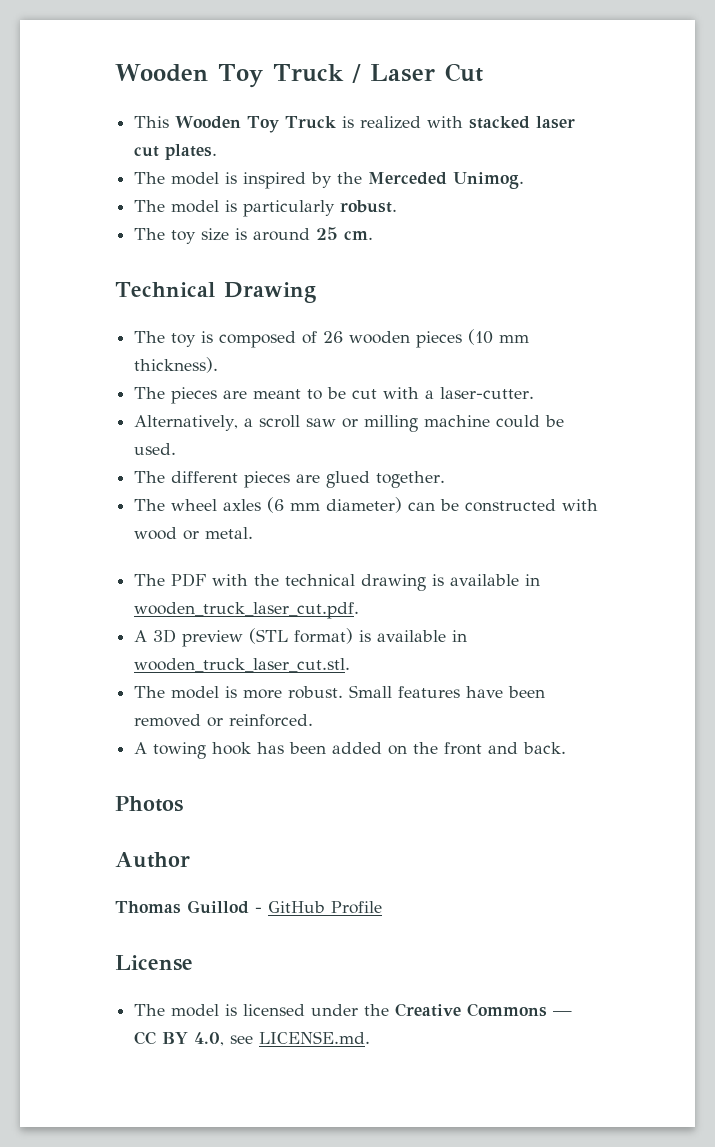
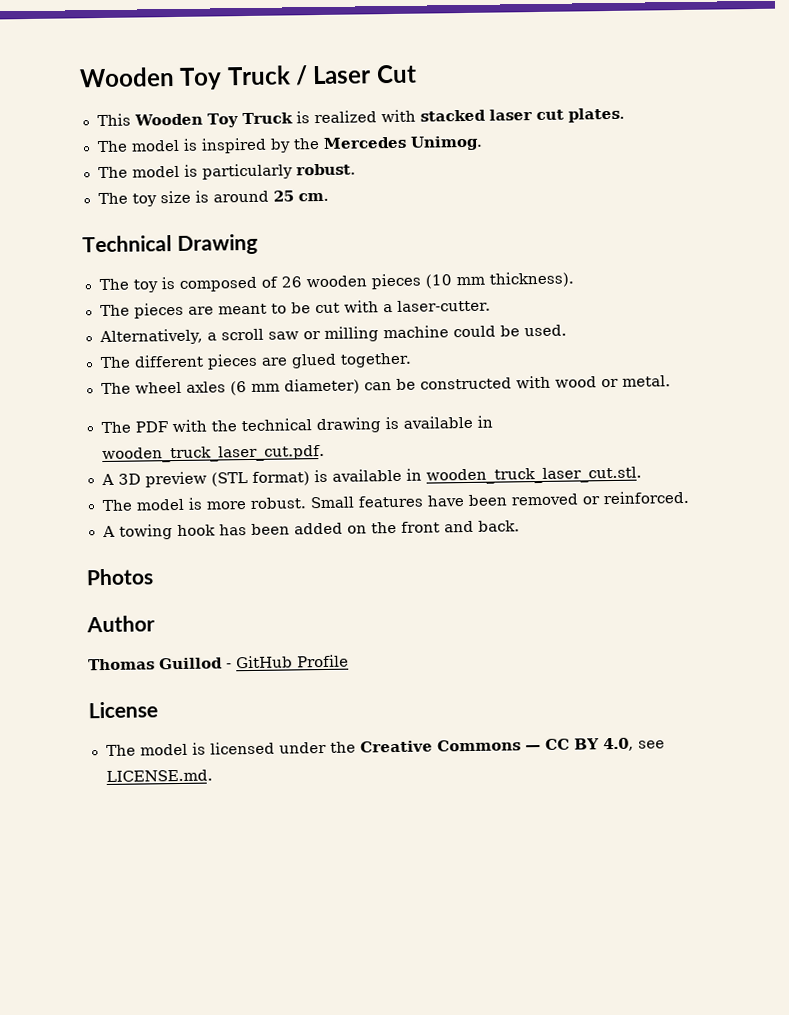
- The model is inspired by the Merceded Unimog.
+ The model is inspired by the Mercedes Unimog.

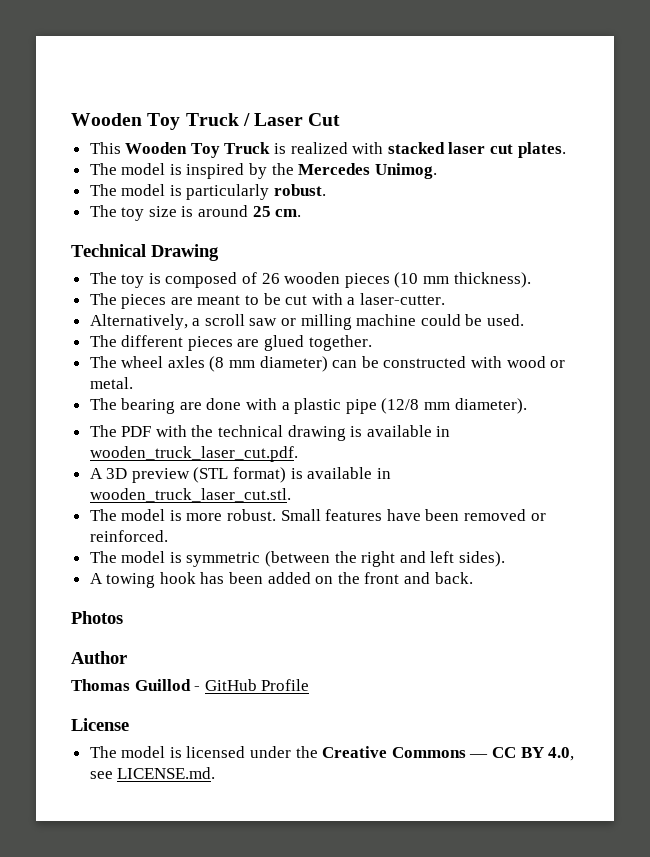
- The wheel axles (6 mm diameter) can be constructed with wood or metal.
+ The wheel axles (8 mm diameter) can be constructed with wood or metal.
+ The bearing are done with a plastic pipe (12/8 mm diameter).
+ The model is symmetric (between the right and left sides).

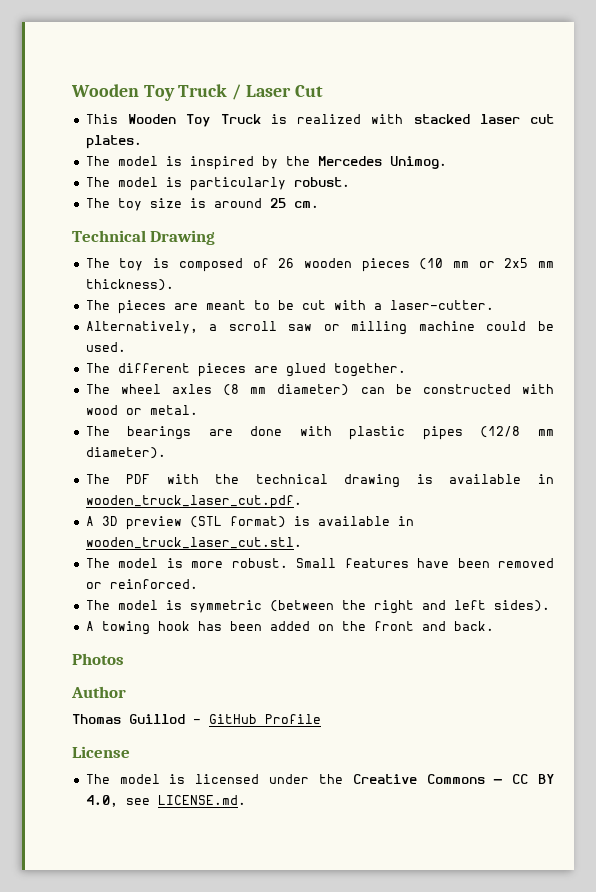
- The toy is composed of 26 wooden pieces (10 mm thickness).
+ The toy is composed of 26 wooden pieces (10 mm or 2x5 mm thickness).
- The bearing are done with a plastic pipe (12/8 mm diameter).
+ The bearings are done with plastic pipes (12/8 mm diameter).

